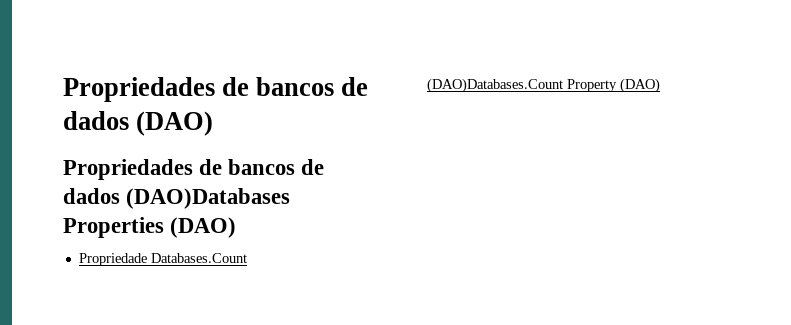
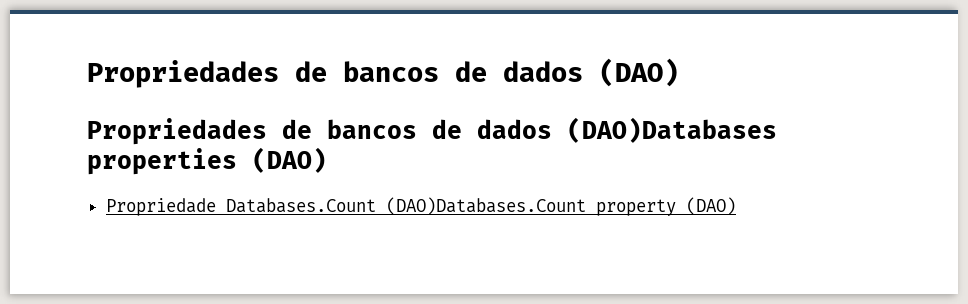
- Propriedades de bancos de dados (DAO)Databases Properties (DAO)
+ Propriedades de bancos de dados (DAO)Databases properties (DAO)
- Propriedade Databases.Count (DAO)Databases.Count Property (DAO)
+ Propriedade Databases.Count (DAO)Databases.Count property (DAO)

